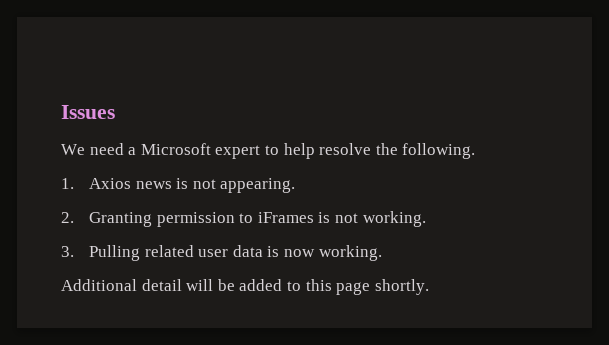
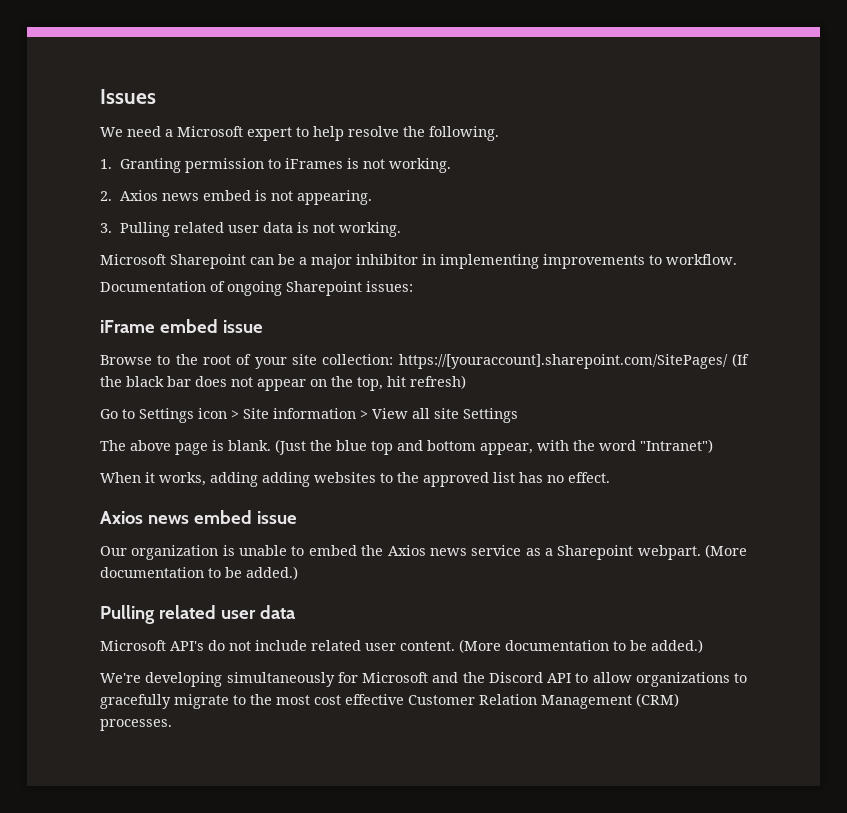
- 1. Axios news is not appearing.
- 2. Granting permission to iFrames is not working.
+ 1. Granting permission to iFrames is not working.
+ 2. Axios news embed is not appearing.
- 3. Pulling related user data is now working.
- Additional detail will be added to this page shortly.
+ 3. Pulling related user data is not working.
+ Microsoft Sharepoint can be a major inhibitor in implementing improvements to workflow.
+ Documentation of ongoing Sharepoint issues:
+ iFrame embed issue
+ Browse to the root of your site collection: https://[youraccount].sharepoint.com/SitePages/ (If the black bar does not appear on the top, hit refresh)
+ Go to Settings icon > Site information > View all site Settings
+ The above page is blank. (Just the blue top and bottom appear, with the word "Intranet")
+ When it works, adding adding websites to the approved list has no effect.
+ Axios news embed issue
+ Our organization is unable to embed the Axios news service as a Sharepoint webpart. (More documentation to be added.)
+ Pulling related user data
+ Microsoft API's do not include related user content. (More documentation to be added.)
+ We're developing simultaneously for Microsoft and the Discord API to allow organizations to gracefully migrate to the most cost effective Customer Relation Management (CRM) processes.

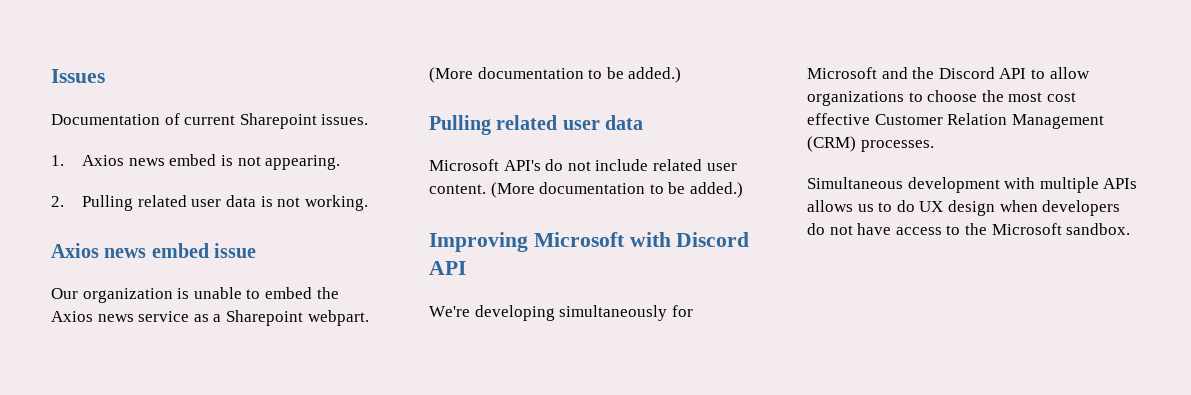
- We need a Microsoft expert to help resolve the following.
- 1. Granting permission to iFrames is not working.
- 2. Axios news embed is not appearing.
+ Documentation of current Sharepoint issues.
+ 1. Axios news embed is not appearing.
- 3. Pulling related user data is not working.
+ 2. Pulling related user data is not working.
- Microsoft Sharepoint can be a major inhibitor in implementing improvements to workflow.
- Documentation of ongoing Sharepoint issues:
- iFrame embed issue
- Browse to the root of your site collection: https://[youraccount].sharepoint.com/SitePages/ (If the black bar does not appear on the top, hit refresh)
- Go to Settings icon > Site information > View all site Settings
- The above page is blank. (Just the blue top and bottom appear, with the word "Intranet")
- When it works, adding adding websites to the approved list has no effect.
+ Improving Microsoft with Discord API
- We're developing simultaneously for Microsoft and the Discord API to allow organizations to gracefully migrate to the most cost effective Customer Relation Management (CRM) processes.
+ We're developing simultaneously for Microsoft and the Discord API to allow organizations to choose the most cost effective Customer Relation Management (CRM) processes.
+ Simultaneous development with multiple APIs allows us to do UX design when developers do not have access to the Microsoft sandbox.

